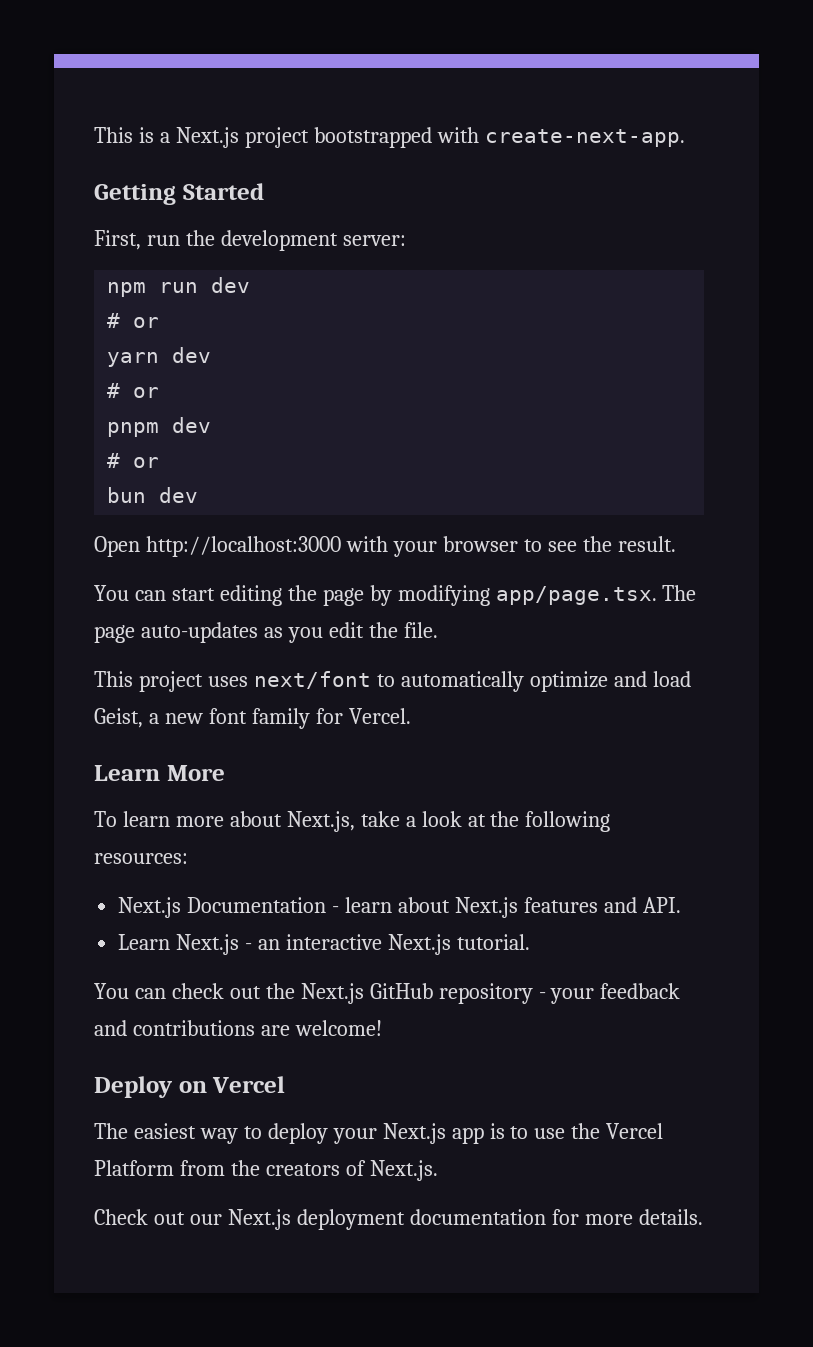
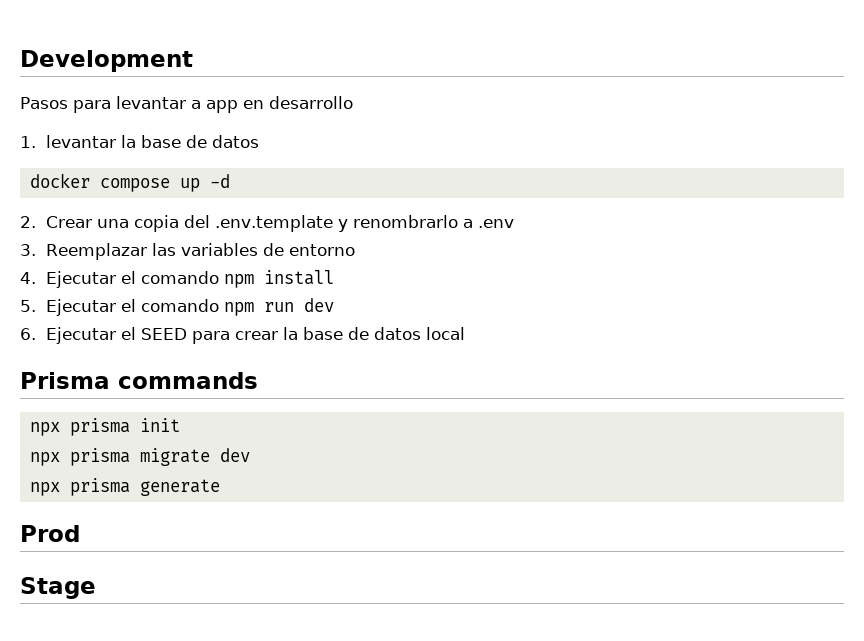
- This is a Next.js project bootstrapped with create-next-app.
- Getting Started
- First, run the development server:
- npm run dev
- # or
- yarn dev
- # or
- pnpm dev
- # or
- bun dev
- Open http://localhost:3000 with your browser to see the result.
- You can start editing the page by modifying app/page.tsx. The page auto-updates as you edit the file.
- This project uses next/font to automatically optimize and load Geist, a new font family for Vercel.
- Learn More
- To learn more about Next.js, take a look at the following resources:
- Next.js Documentation - learn about Next.js features and API.
- Learn Next.js - an interactive Next.js tutorial.
- You can check out the Next.js GitHub repository - your feedback and contributions are welcome!
- Deploy on Vercel
- The easiest way to deploy your Next.js app is to use the Vercel Platform from the creators of Next.js.
- Check out our Next.js deployment documentation for more details.
+ Development
+ Pasos para levantar a app en desarrollo
+ 1. levantar la base de datos
+ docker compose up -d
+ 2. Crear una copia del .env.template y renombrarlo a .env
+ 3. Reemplazar las variables de entorno
+ 4. Ejecutar el comando npm install
+ 5. Ejecutar el comando npm run dev
+ 6. Ejecutar el SEED para crear la base de datos local
+ Prisma commands
+ npx prisma init
+ npx prisma migrate dev
+ npx prisma generate
+ Prod
+ Stage

